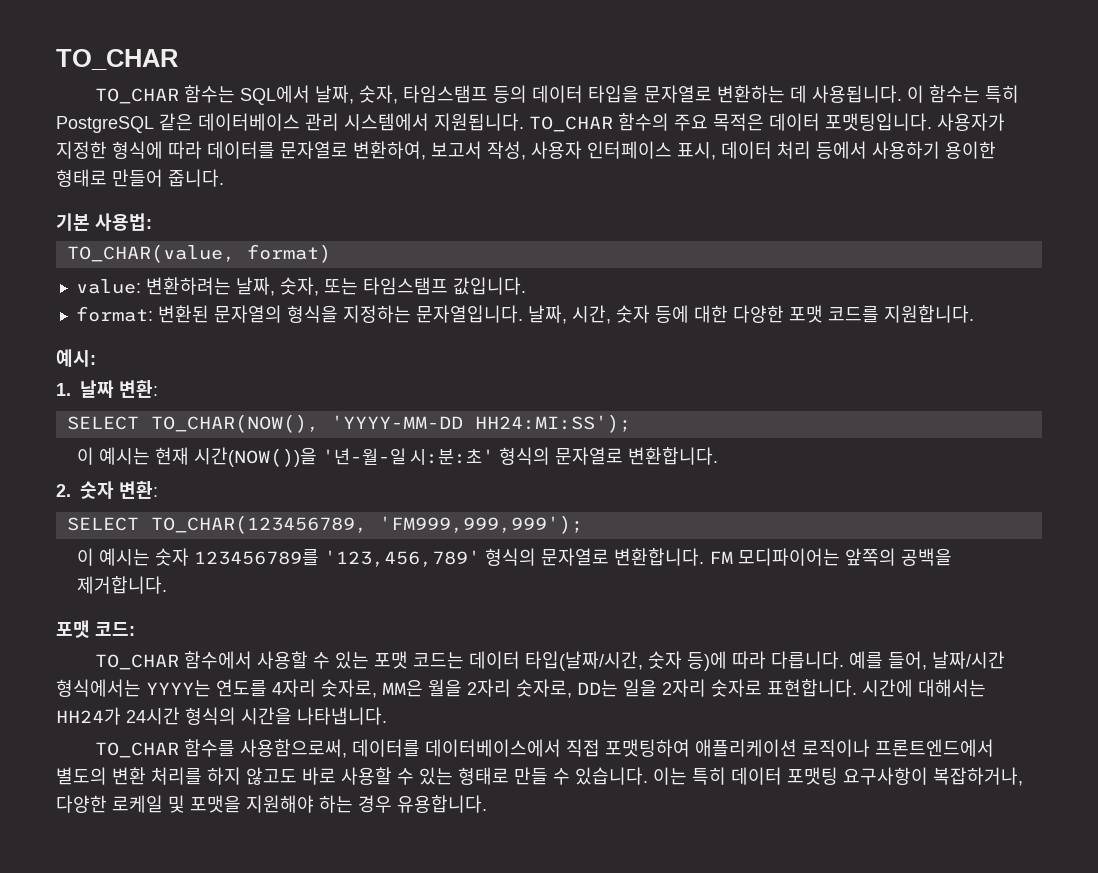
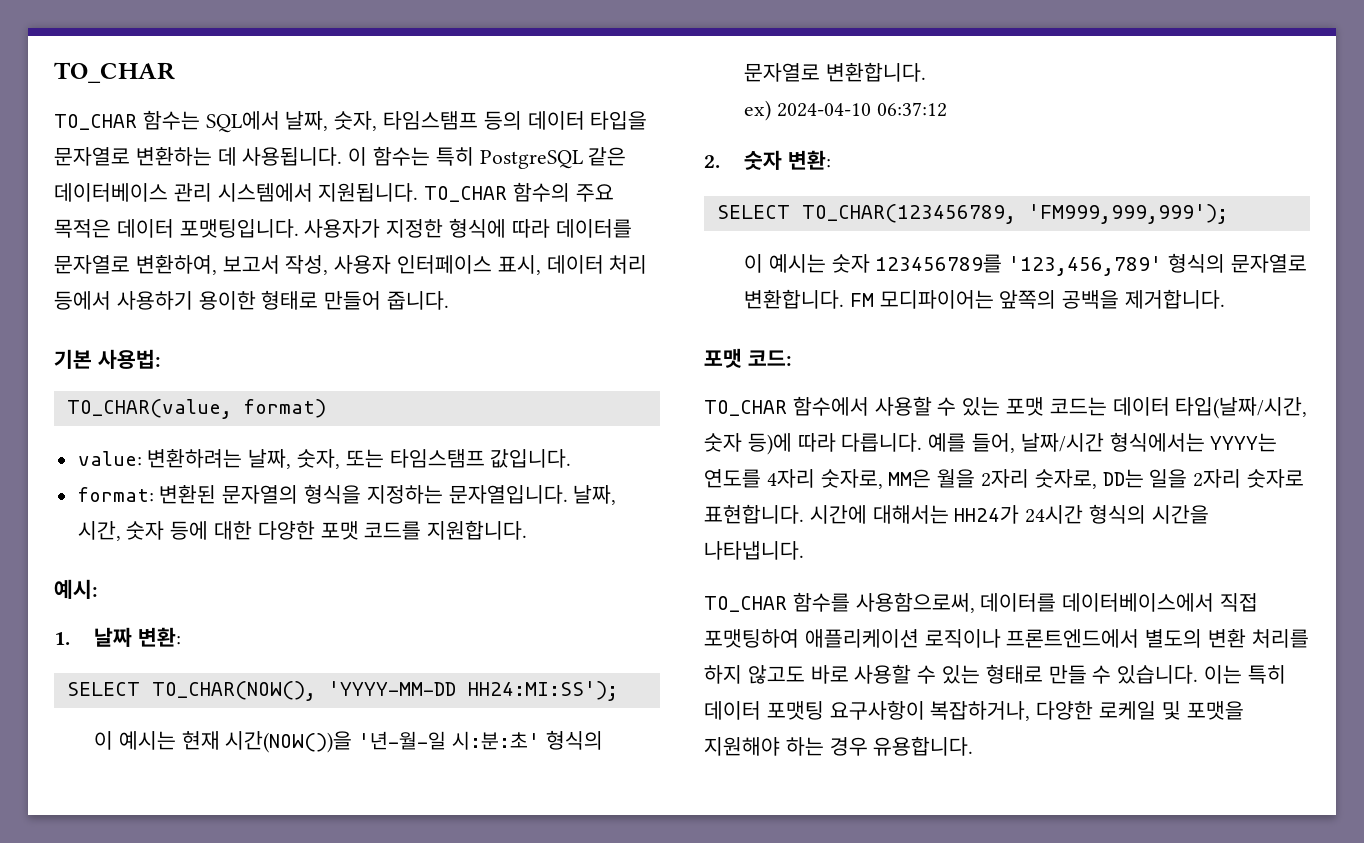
+ ex) 2024-04-10 06:37:12

